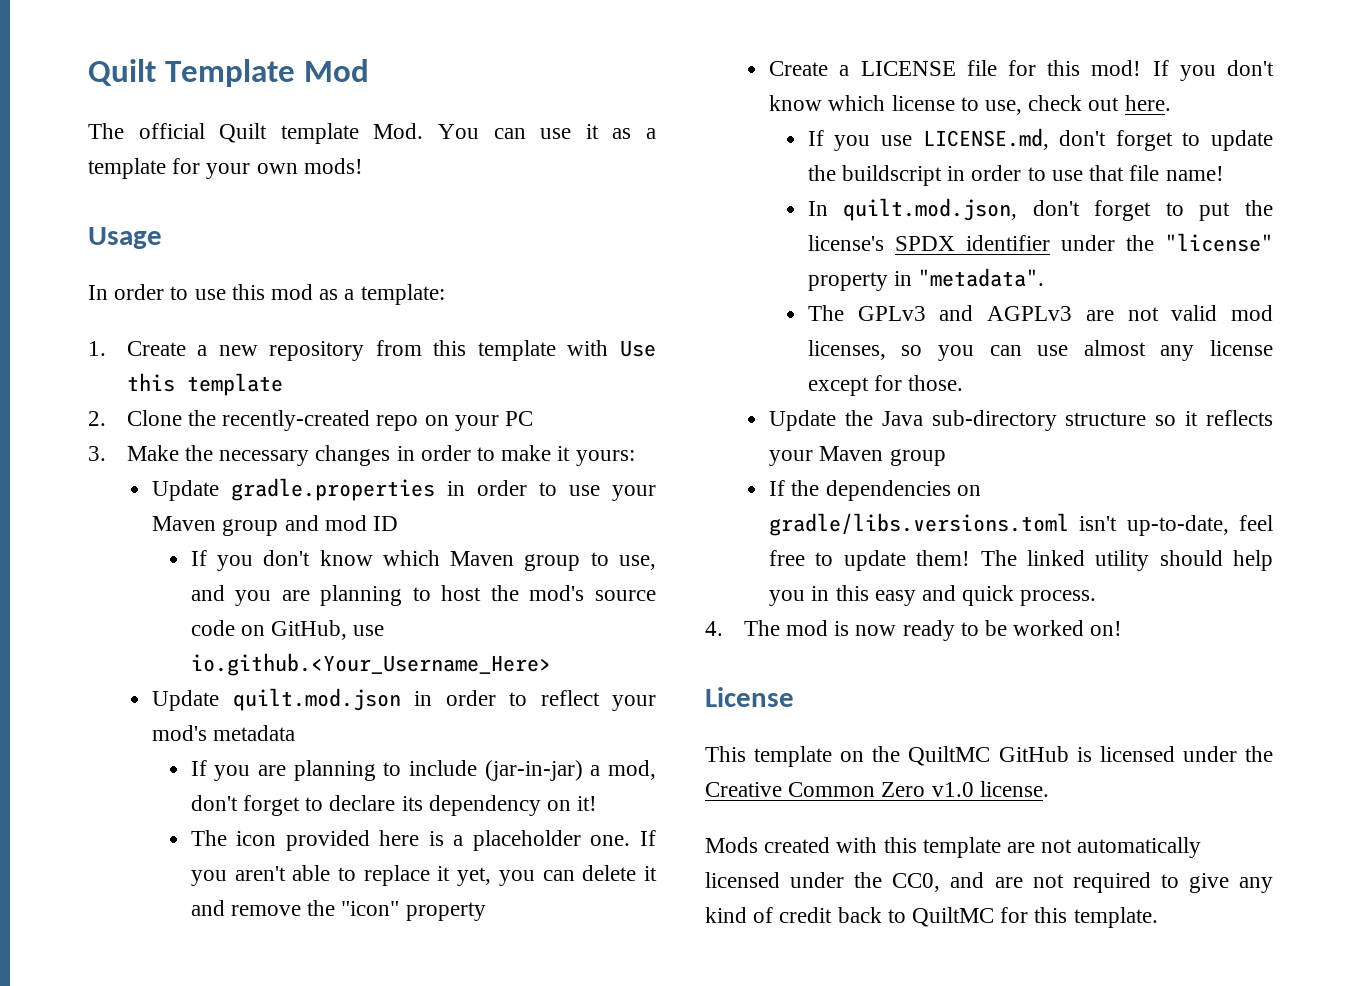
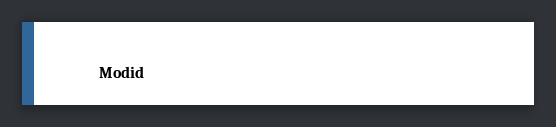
- Quilt Template Mod
- The official Quilt template Mod. You can use it as a template for your own mods!
- Usage
- In order to use this mod as a template:
- 1. Create a new repository from this template with Use this template
- 2. Clone the recently-created repo on your PC
- 3. Make the necessary changes in order to make it yours:
- Update gradle.properties in order to use your Maven group and mod ID
- If you don't know which Maven group to use, and you are planning to host the mod's source code on GitHub, use io.github.<Your_Username_Here>
- Update quilt.mod.json in order to reflect your mod's metadata
- If you are planning to include (jar-in-jar) a mod, don't forget to declare its dependency on it!
- The icon provided here is a placeholder one. If you aren't able to replace it yet, you can delete it and remove the "icon" property
- Create a LICENSE file for this mod! If you don't know which license to use, check out here.
- If you use LICENSE.md, don't forget to update the buildscript in order to use that file name!
- In quilt.mod.json, don't forget to put the license's SPDX identifier under the "license" property in "metadata".
- The GPLv3 and AGPLv3 are not valid mod licenses, so you can use almost any license except for those.
- Update the Java sub-directory structure so it reflects your Maven group
- If the dependencies on gradle/libs.versions.toml isn't up-to-date, feel free to update them! The linked utility should help you in this easy and quick process.
- 4. The mod is now ready to be worked on!
- License
- This template on the QuiltMC GitHub is licensed under the Creative Common Zero v1.0 license.
- Mods created with this template are not automatically licensed under the CC0, and are not required to give any kind of credit back to QuiltMC for this template.
+ Modid

